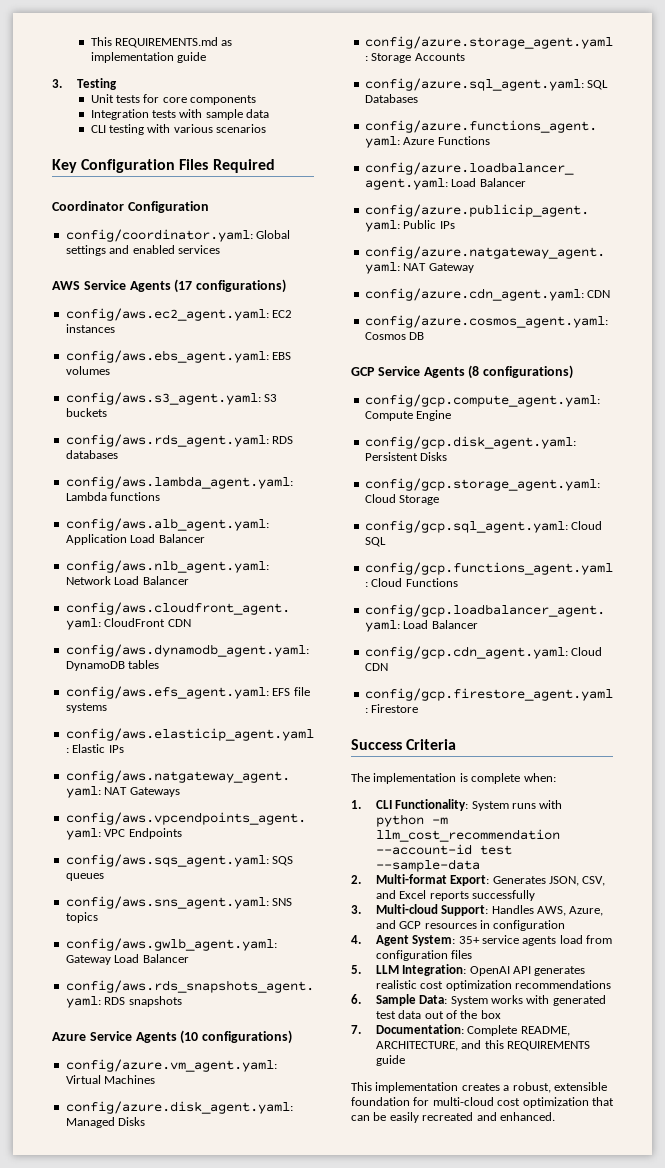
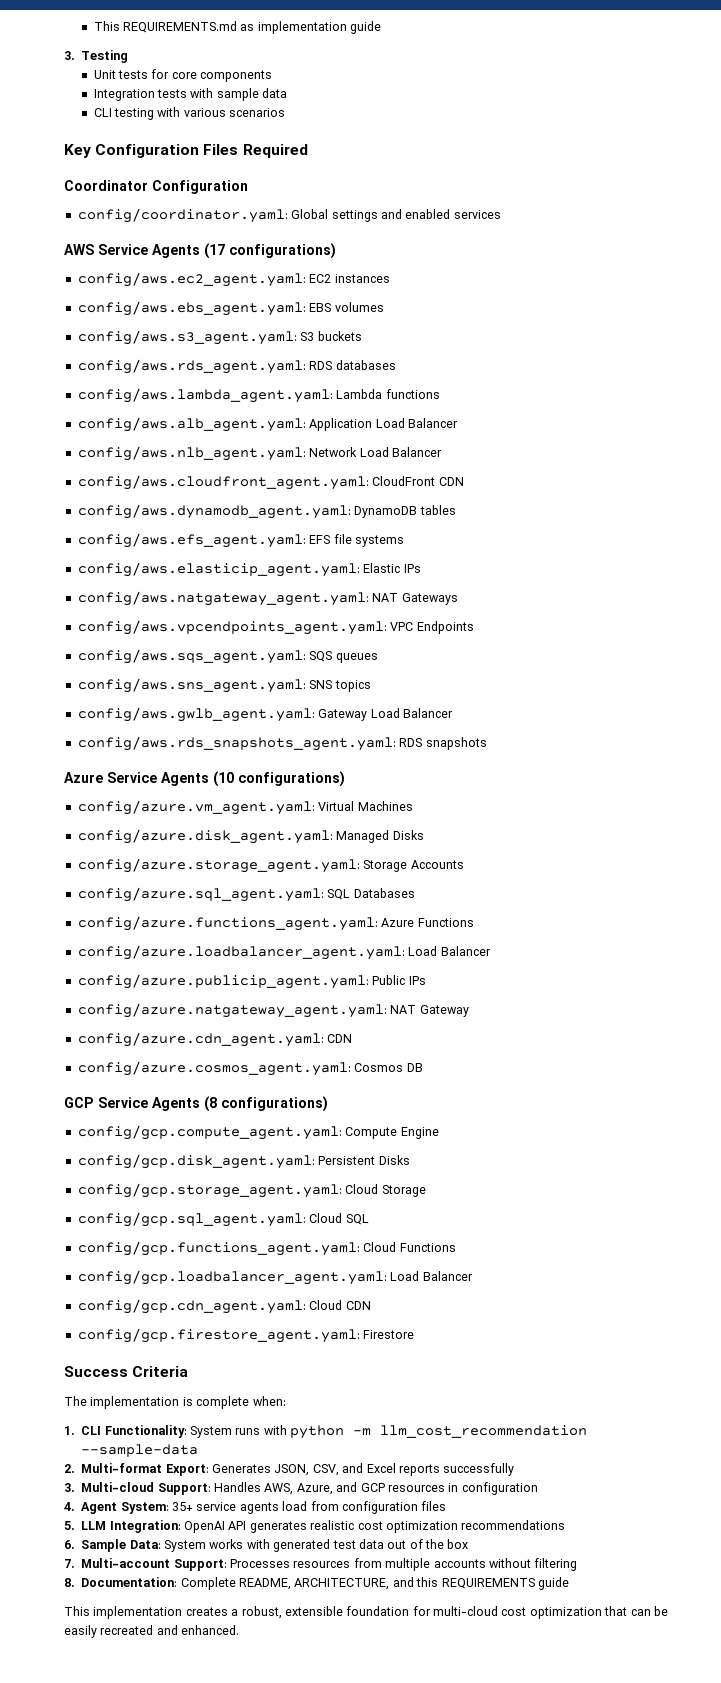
- 1. CLI Functionality: System runs with python -m llm_cost_recommendation --account-id test --sample-data
+ 1. CLI Functionality: System runs with python -m llm_cost_recommendation --sample-data
- 7. Documentation: Complete README, ARCHITECTURE, and this REQUIREMENTS guide
+ 7. Multi-account Support: Processes resources from multiple accounts without filtering
+ 8. Documentation: Complete README, ARCHITECTURE, and this REQUIREMENTS guide

